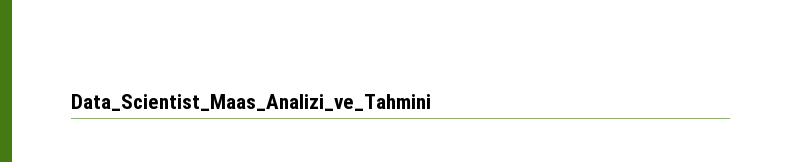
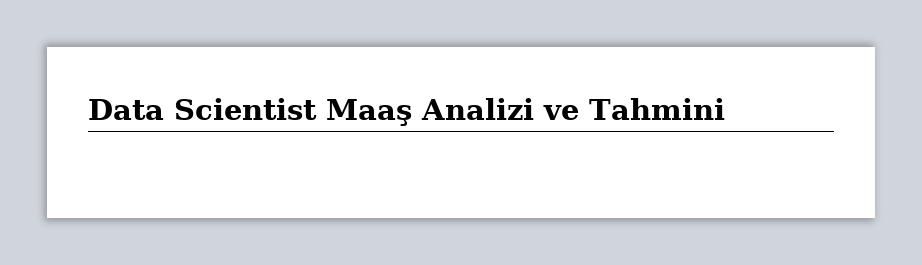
- Data_Scientist_Maas_Analizi_ve_Tahmini
+ Data Scientist Maaş Analizi ve Tahmini

